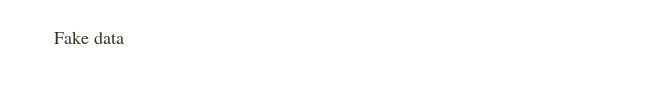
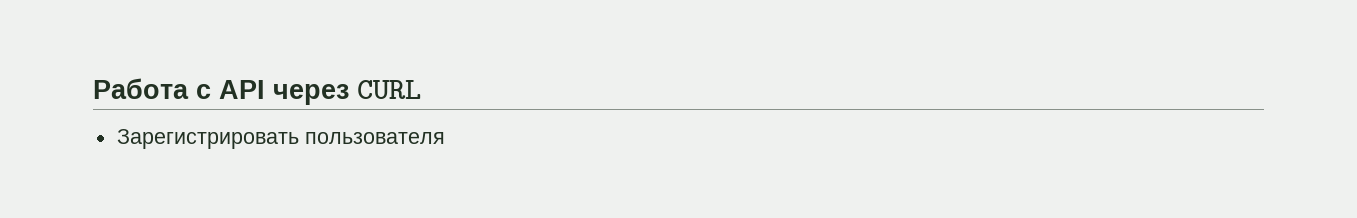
- Fake data
+ Работа с API через CURL
+ Зарегистрировать пользователя

